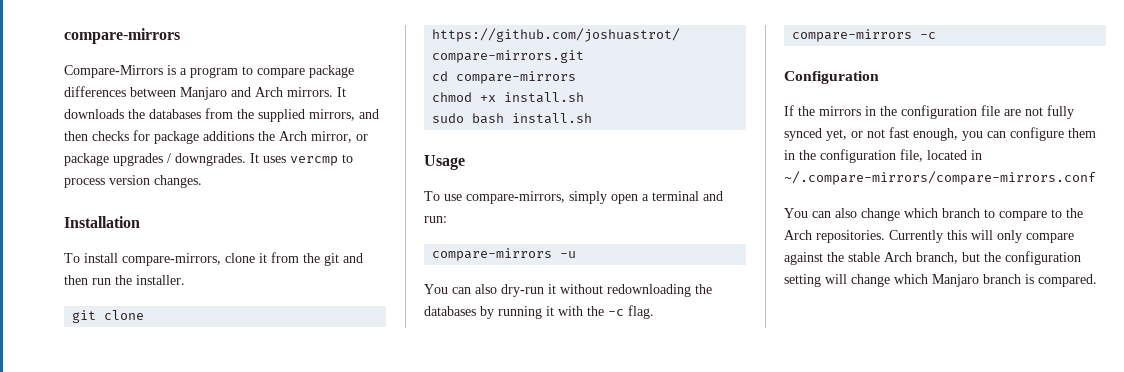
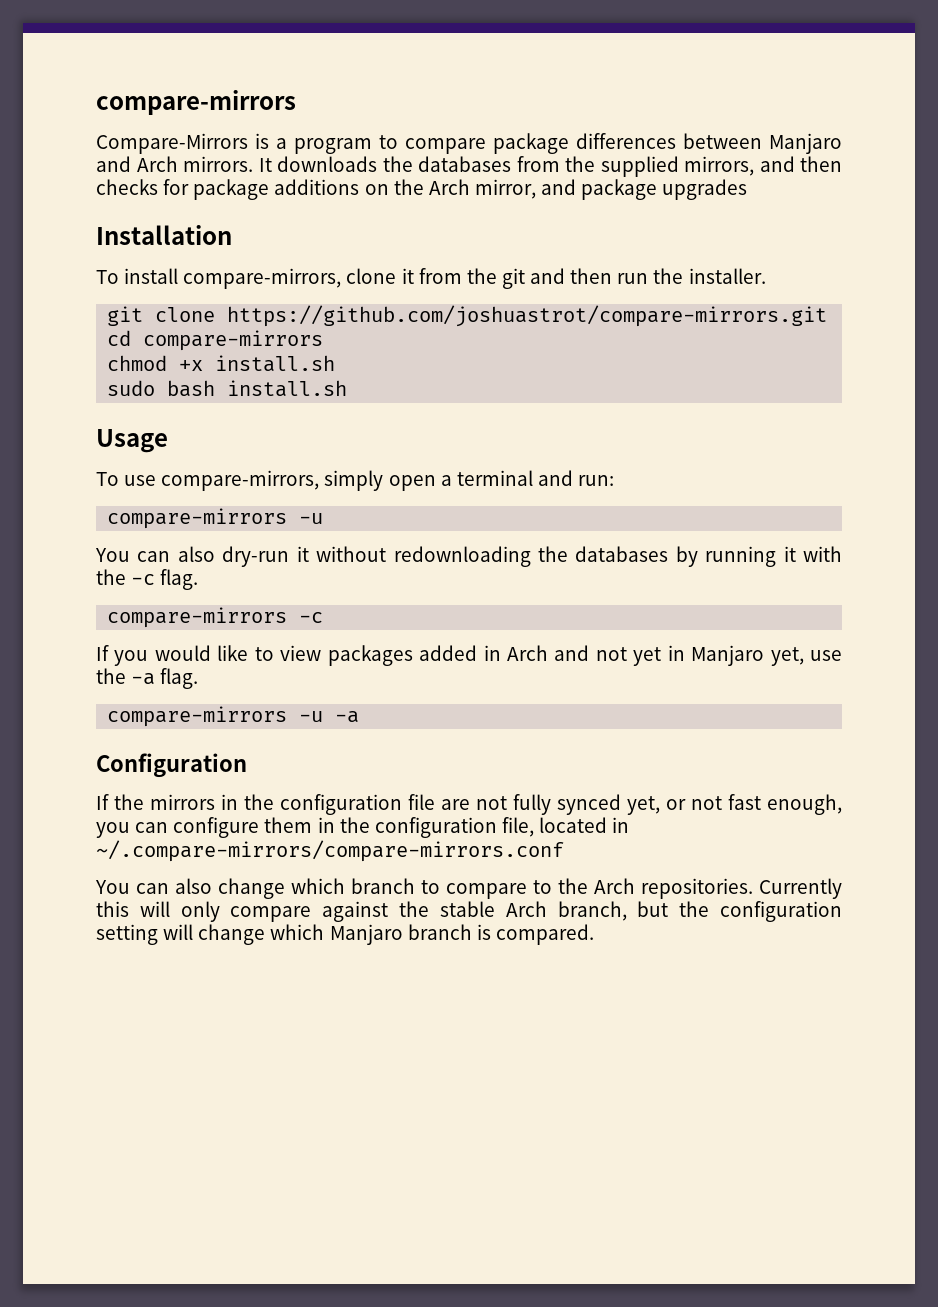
- It downloads the databases from the supplied mirrors, and then checks for package additions the Arch mirror, or package upgrades / downgrades. It uses vercmp to process version changes.
+ It downloads the databases from the supplied mirrors, and then checks for package additions on the Arch mirror, and package upgrades
+ If you would like to view packages added in Arch and not yet in Manjaro yet, use the -a flag.
+ compare-mirrors -u -a

